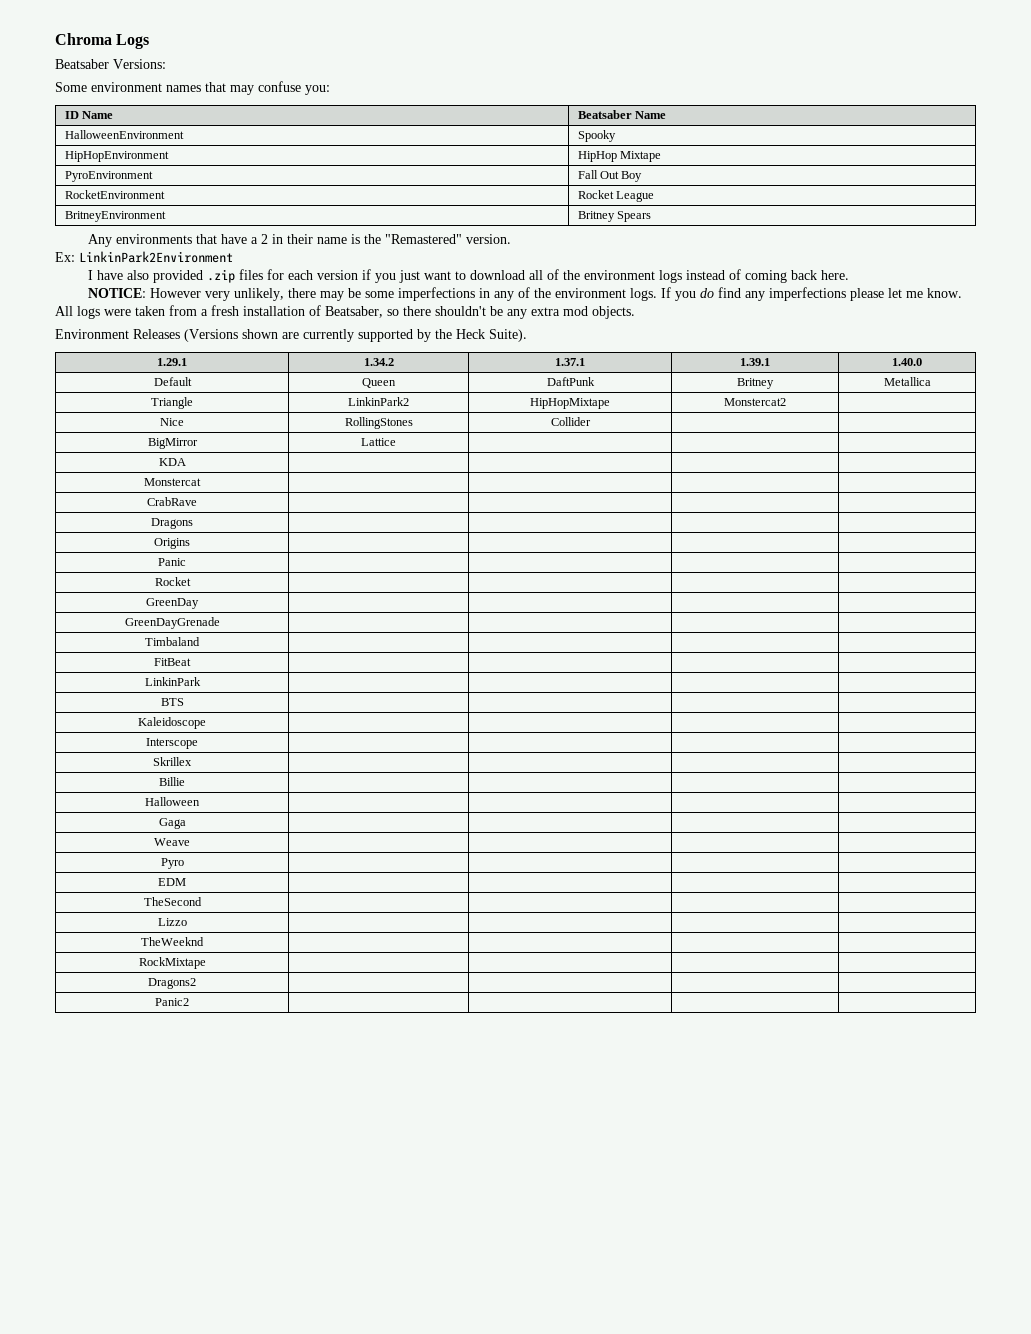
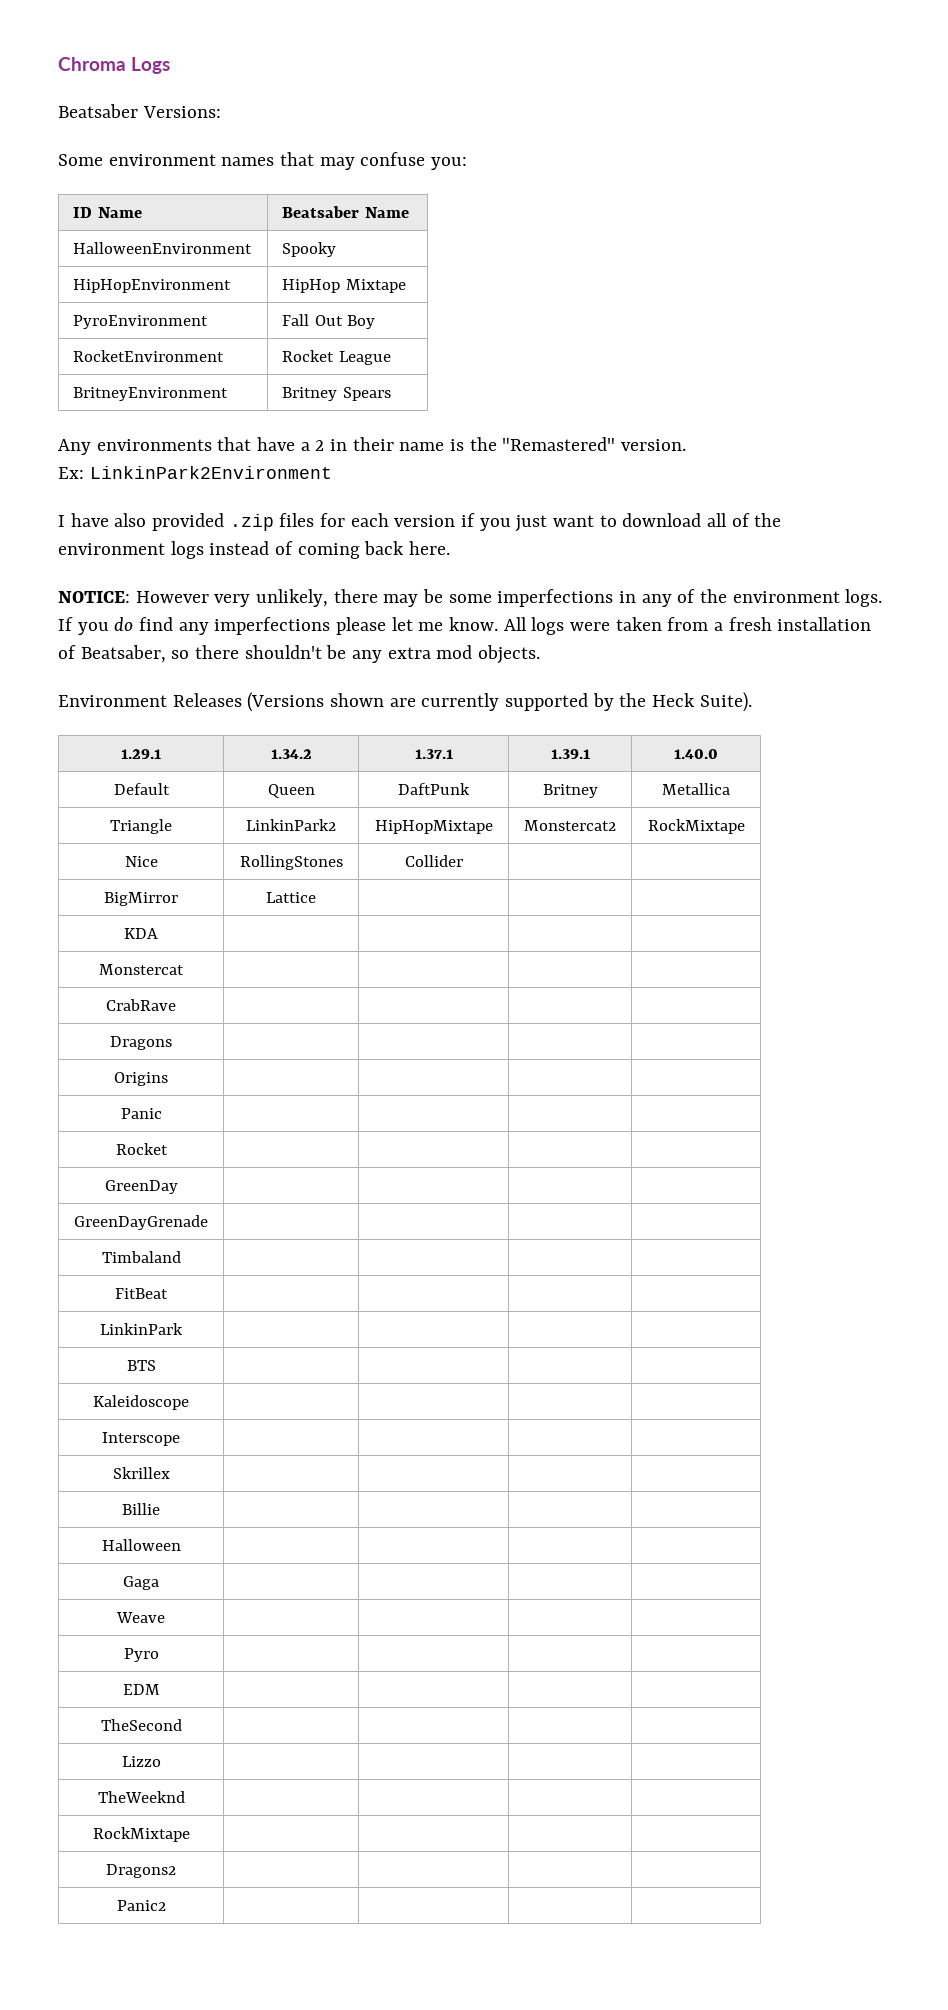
- Triangle | LinkinPark2 | HipHopMixtape | Monstercat2 |
+ Triangle | LinkinPark2 | HipHopMixtape | Monstercat2 | RockMixtape

